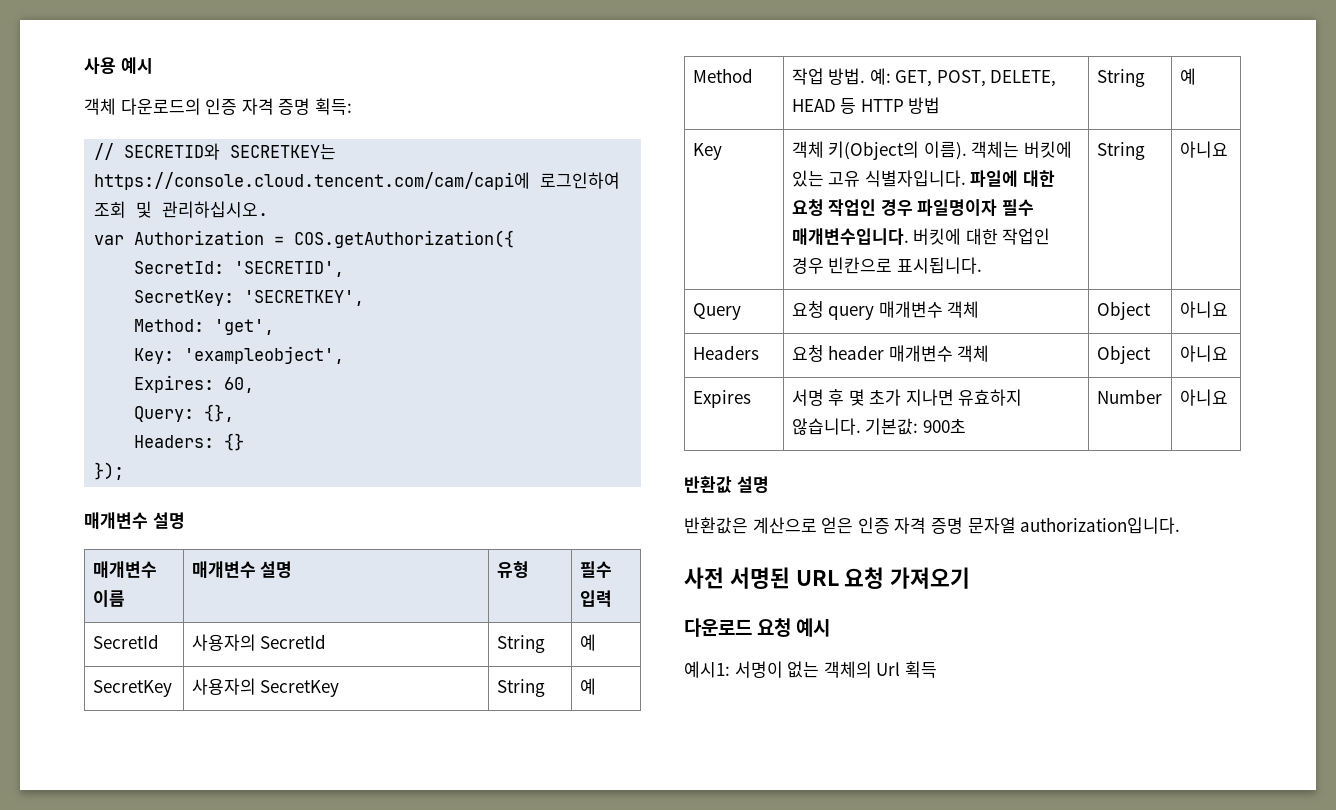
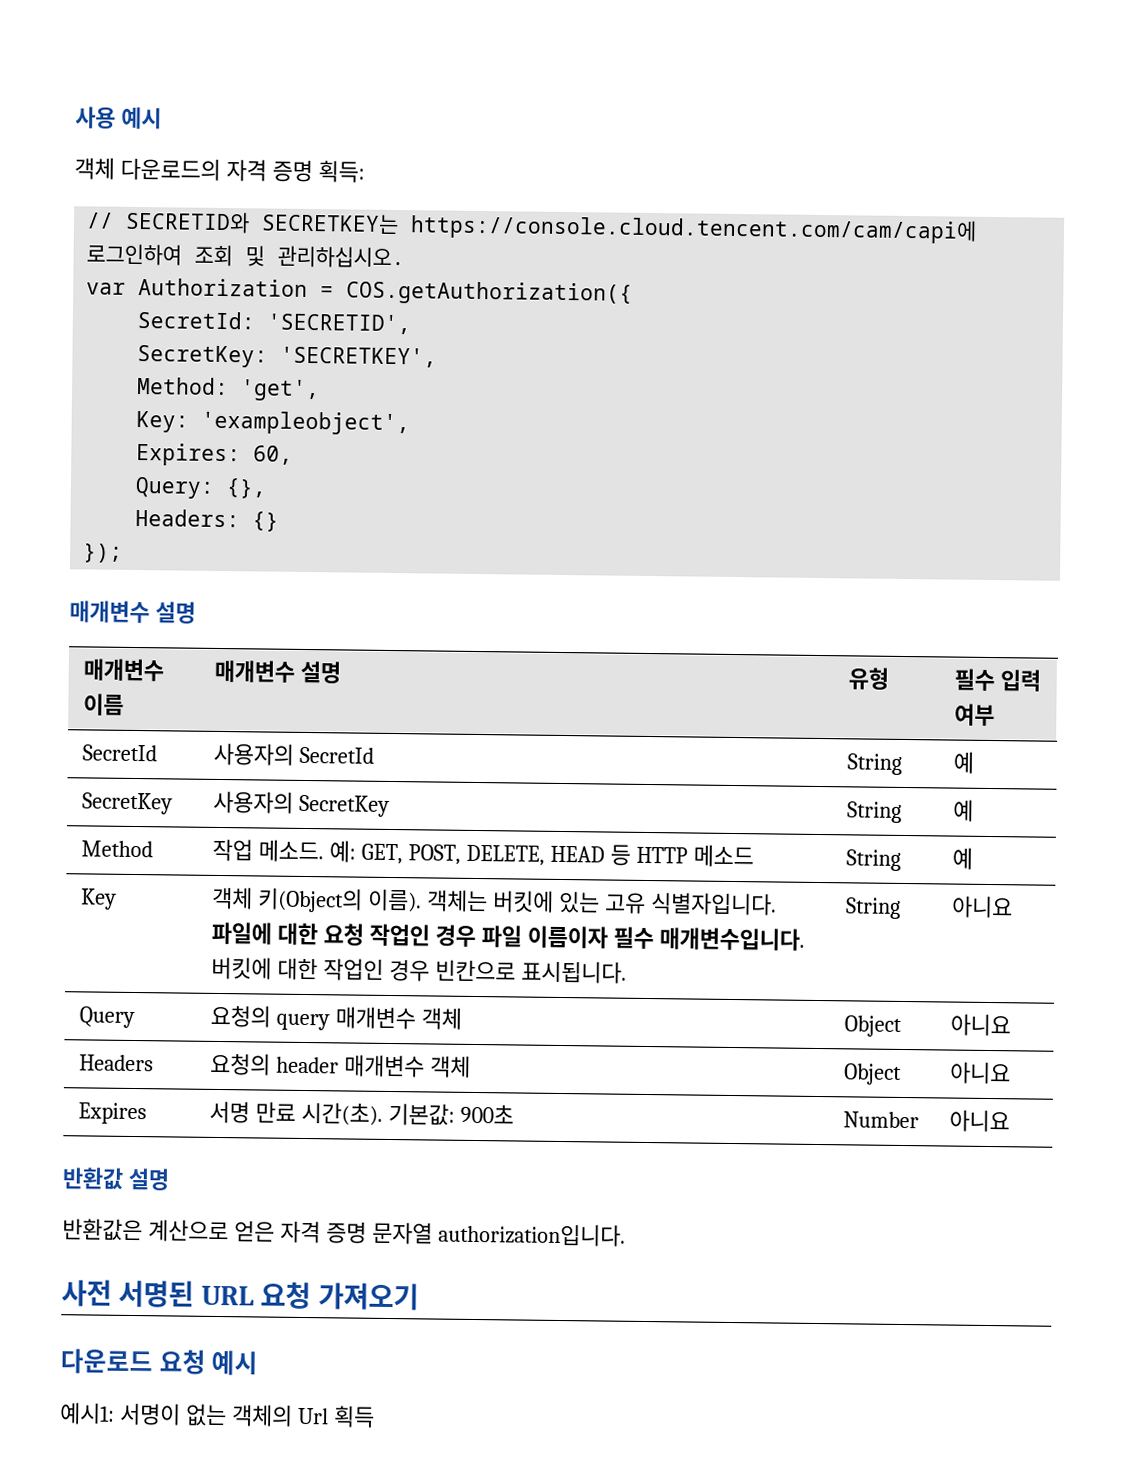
- 객체 다운로드의 인증 자격 증명 획득:
+ 객체 다운로드의 자격 증명 획득:
- 매개변수 이름 | 매개변수 설명 | 유형 | 필수 입력
+ 매개변수 이름 | 매개변수 설명 | 유형 | 필수 입력 여부
- Method | 작업 방법. 예: GET, POST, DELETE, HEAD 등 HTTP 방법 | String | 예
+ Method | 작업 메소드. 예: GET, POST, DELETE, HEAD 등 HTTP 메소드 | String | 예
- Key | 객체 키(Object의 이름). 객체는 버킷에 있는 고유 식별자입니다. 파일에 대한 요청 작업인 경우 파일명이자 필수 매개변수입니다. 버킷에 대한 작업인 경우 빈칸으로 표시됩니다. | String | 아니요
+ Key | 객체 키(Object의 이름). 객체는 버킷에 있는 고유 식별자입니다. 파일에 대한 요청 작업인 경우 파일 이름이자 필수 매개변수입니다. 버킷에 대한 작업인 경우 빈칸으로 표시됩니다. | String | 아니요
- Query | 요청 query 매개변수 객체 | Object | 아니요
+ Query | 요청의 query 매개변수 객체 | Object | 아니요
- Headers | 요청 header 매개변수 객체 | Object | 아니요
+ Headers | 요청의 header 매개변수 객체 | Object | 아니요
- Expires | 서명 후 몇 초가 지나면 유효하지 않습니다. 기본값: 900초 | Number | 아니요
+ Expires | 서명 만료 시간(초). 기본값: 900초 | Number | 아니요
- 반환값은 계산으로 얻은 인증 자격 증명 문자열 authorization입니다.
+ 반환값은 계산으로 얻은 자격 증명 문자열 authorization입니다.

